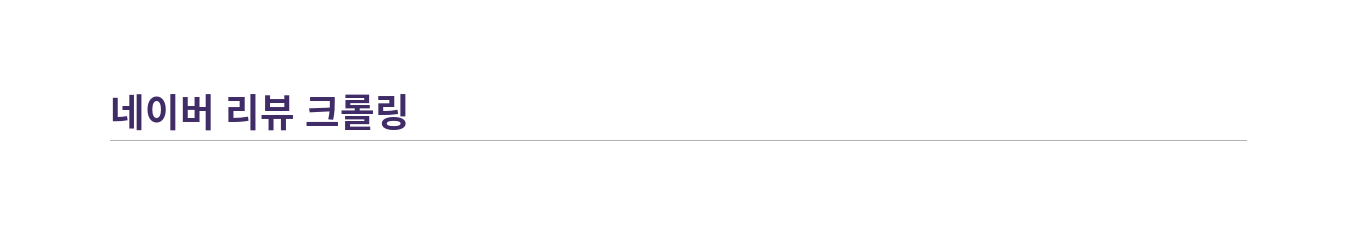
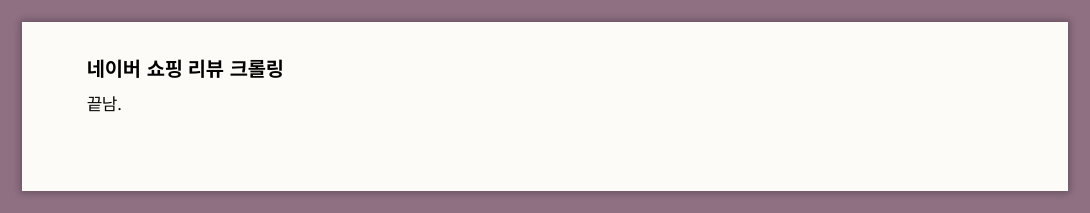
- 네이버 리뷰 크롤링
+ 네이버 쇼핑 리뷰 크롤링
+ 끝남.

